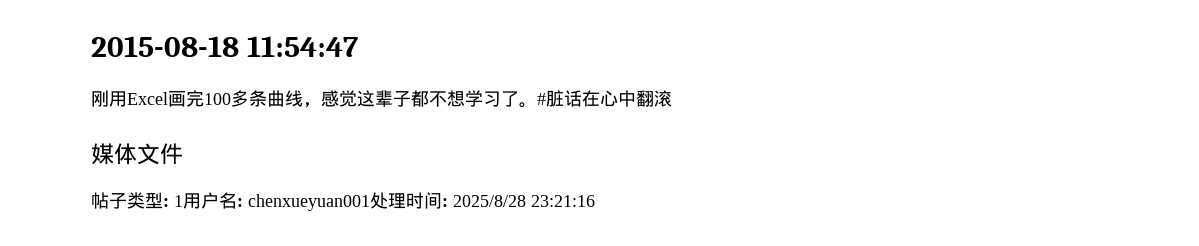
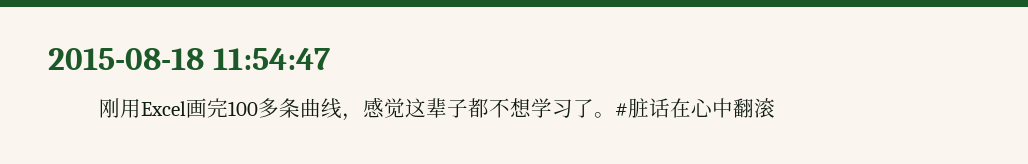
- 媒体文件
- 帖子类型: 1用户名: chenxueyuan001处理时间: 2025/8/28 23:21:16

